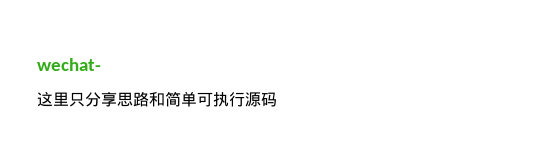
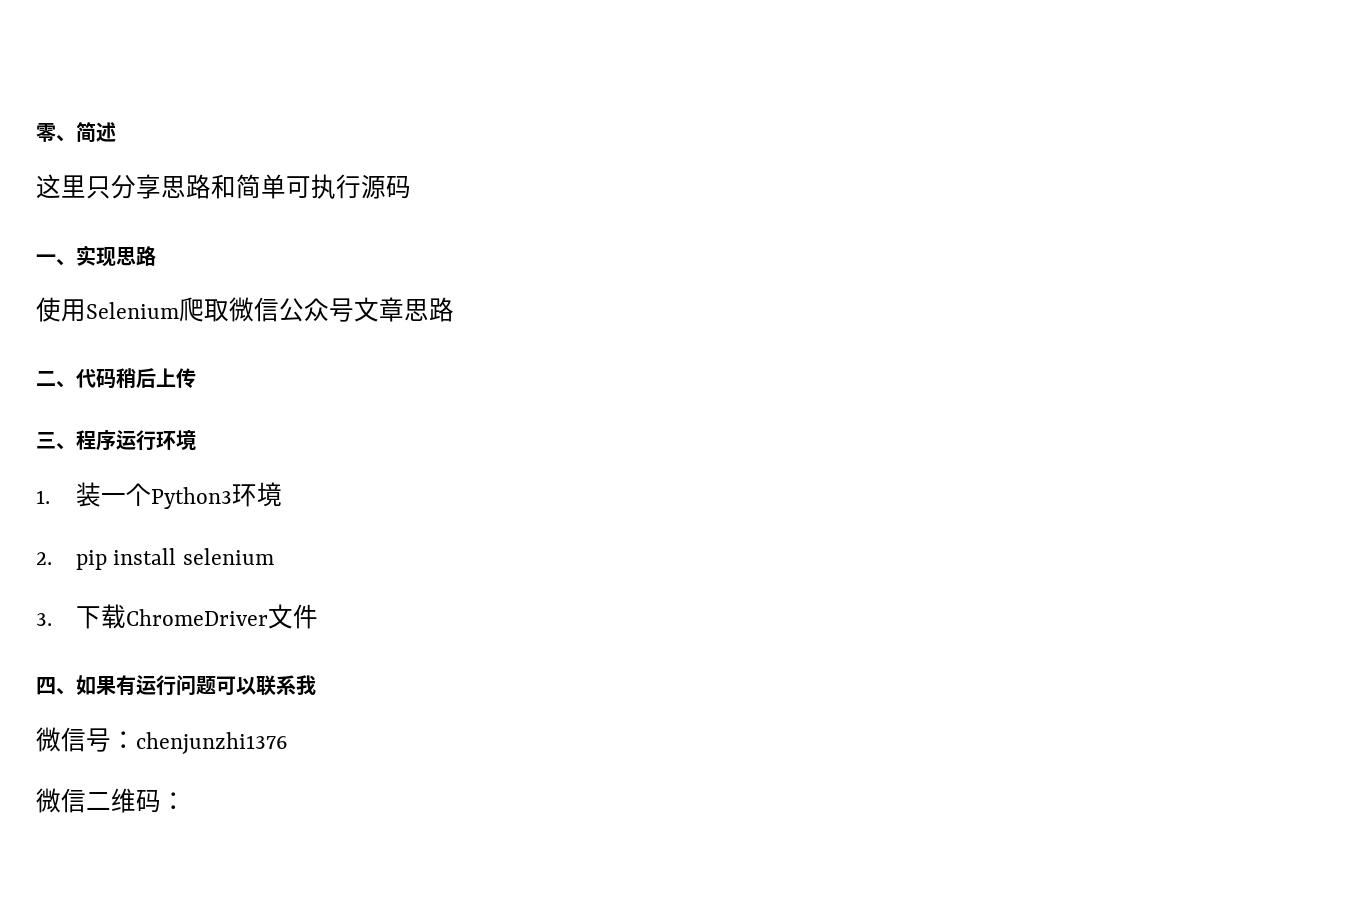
- wechat-
+ 零、简述
+ 一、实现思路
+ 使用Selenium爬取微信公众号文章思路
+ 二、代码稍后上传
+ 三、程序运行环境
+ 1.装一个Python3环境
+ 2. pip install selenium
+ 3.下载ChromeDriver文件
+ 四、如果有运行问题可以联系我
+ 微信号：chenjunzhi1376
+ 微信二维码：

